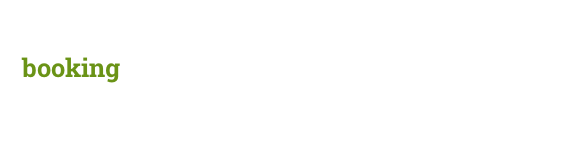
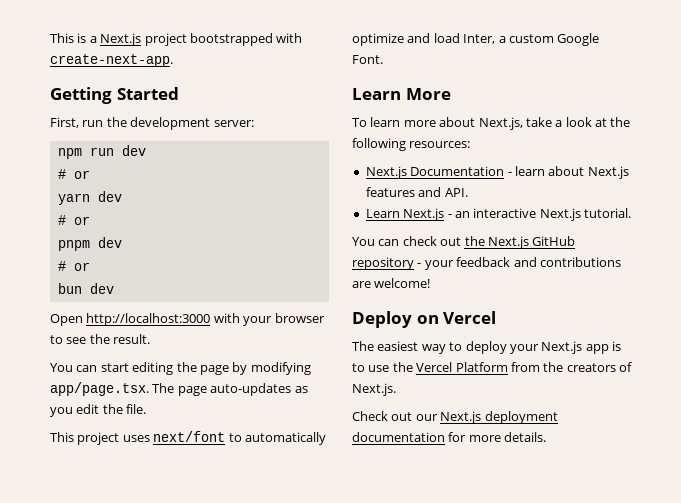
- booking
+ This is a Next.js project bootstrapped with create-next-app.
+ Getting Started
+ First, run the development server:
+ npm run dev
+ # or
+ yarn dev
+ # or
+ pnpm dev
+ # or
+ bun dev
+ Open http://localhost:3000 with your browser to see the result.
+ You can start editing the page by modifying app/page.tsx. The page auto-updates as you edit the file.
+ This project uses next/font to automatically optimize and load Inter, a custom Google Font.
+ Learn More
+ To learn more about Next.js, take a look at the following resources:
+ Next.js Documentation - learn about Next.js features and API.
+ Learn Next.js - an interactive Next.js tutorial.
+ You can check out the Next.js GitHub repository - your feedback and contributions are welcome!
+ Deploy on Vercel
+ The easiest way to deploy your Next.js app is to use the Vercel Platform from the creators of Next.js.
+ Check out our Next.js deployment documentation for more details.

